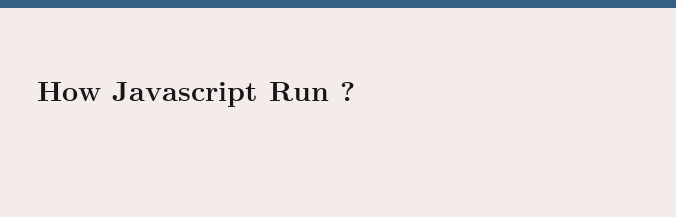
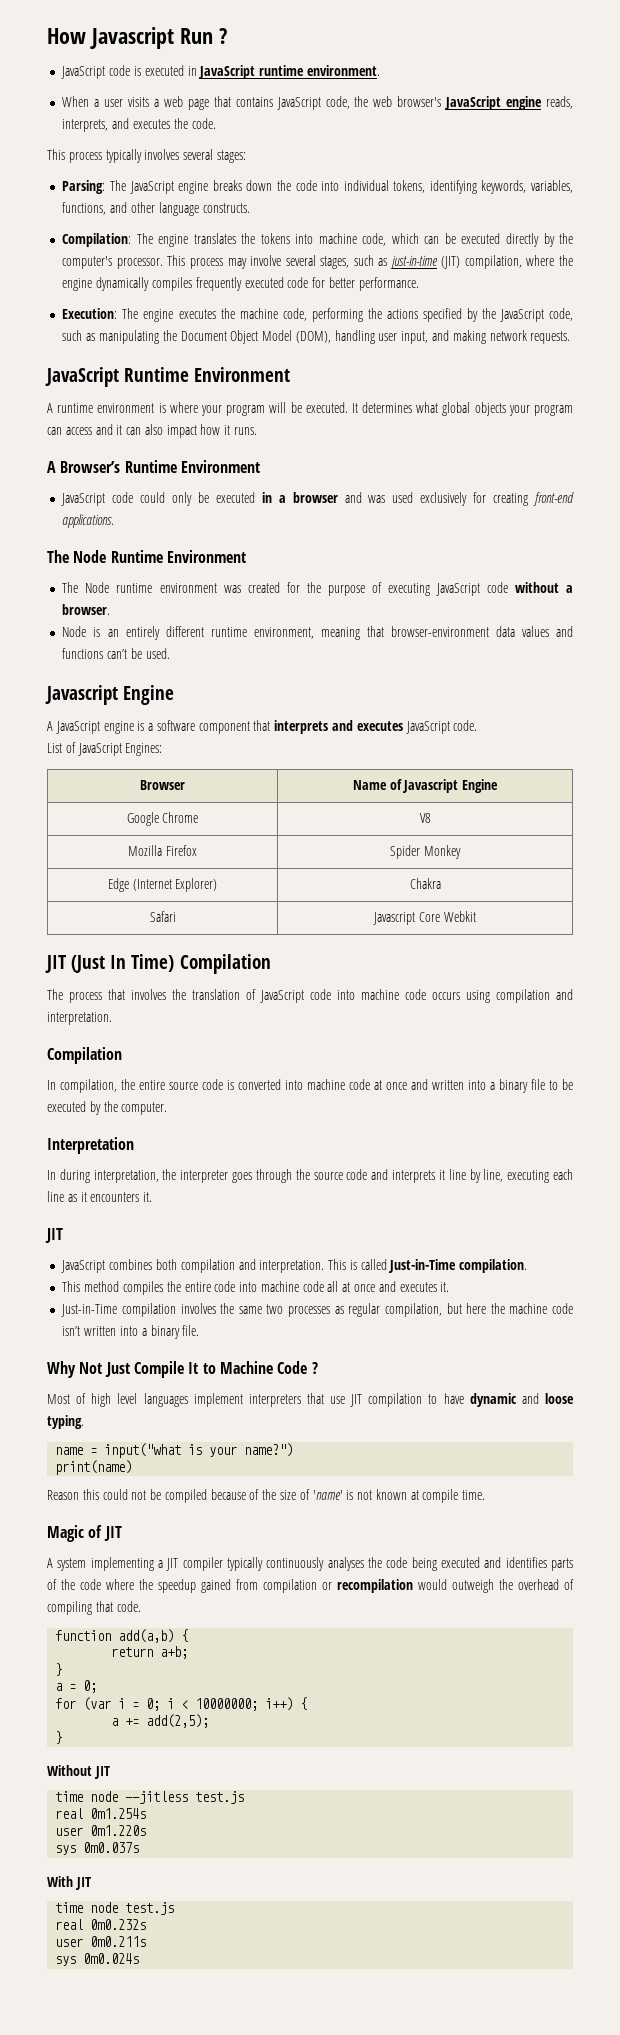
+ JavaScript code is executed in JavaScript runtime environment.
+ When a user visits a web page that contains JavaScript code, the web browser's JavaScript engine reads, interprets, and executes the code.
+ This process typically involves several stages:
+ Parsing: The JavaScript engine breaks down the code into individual tokens, identifying keywords, variables, functions, and other language constructs.
+ Compilation: The engine translates the tokens into machine code, which can be executed directly by the computer's processor. This process may involve several stages, such as just-in-time (JIT) compilation, where the engine dynamically compiles frequently executed code for better performance.
+ Execution: The engine executes the machine code, performing the actions specified by the JavaScript code, such as manipulating the Document Object Model (DOM), handling user input, and making network requests.
+ JavaScript Runtime Environment
+ A runtime environment is where your program will be executed. It determines what global objects your program can access and it can also impact how it runs.
+ A Browser’s Runtime Environment
+ JavaScript code could only be executed in a browser and was used exclusively for creating front-end applications.
+ The Node Runtime Environment
+ The Node runtime environment was created for the purpose of executing JavaScript code without a browser.
+ Node is an entirely different runtime environment, meaning that browser-environment data values and functions can’t be used.
+ Javascript Engine
+ A JavaScript engine is a software component that interprets and executes JavaScript code.
+ List of JavaScript Engines:
+ Browser | Name of Javascript Engine
+ Google Chrome | V8
+ Mozilla Firefox | Spider Monkey
+ Edge (Internet Explorer) | Chakra
+ Safari | Javascript Core Webkit
+ JIT (Just In Time) Compilation
+ The process that involves the translation of JavaScript code into machine code occurs using compilation and interpretation.
+ Compilation
+ In compilation, the entire source code is converted into machine code at once and written into a binary file to be executed by the computer.
+ Interpretation
+ In during interpretation, the interpreter goes through the source code and interprets it line by line, executing each line as it encounters it.
+ JIT
+ JavaScript combines both compilation and interpretation. This is called Just-in-Time compilation.
+ This method compiles the entire code into machine code all at once and executes it.
+ Just-in-Time compilation involves the same two processes as regular compilation, but here the machine code isn’t written into a binary file.
+ Why Not Just Compile It to Machine Code ?
+ Most of high level languages implement interpreters that use JIT compilation to have dynamic and loose typing.
+ name = input("what is your name?")
+ print(name)
+ Reason this could not be compiled because of the size of 'name' is not known at compile time.
+ Magic of JIT
+ A system implementing a JIT compiler typically continuously analyses the code being executed and identifies parts of the code where the speedup gained from compilation or recompilation would outweigh the overhead of compiling that code.
+ function add(a,b) {
+ return a+b;
+ }
+ a = 0;
+ for (var i = 0; i < 10000000; i++) {
+ a += add(2,5);
+ }
+ Without JIT
+ time node --jitless test.js
+ real 0m1.254s
+ user 0m1.220s
+ sys 0m0.037s
+ With JIT
+ time node test.js
+ real 0m0.232s
+ user 0m0.211s
+ sys 0m0.024s

